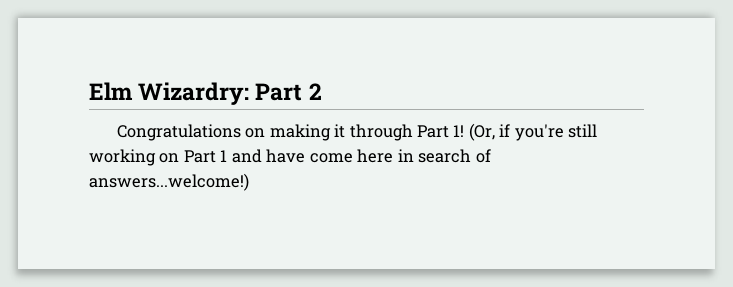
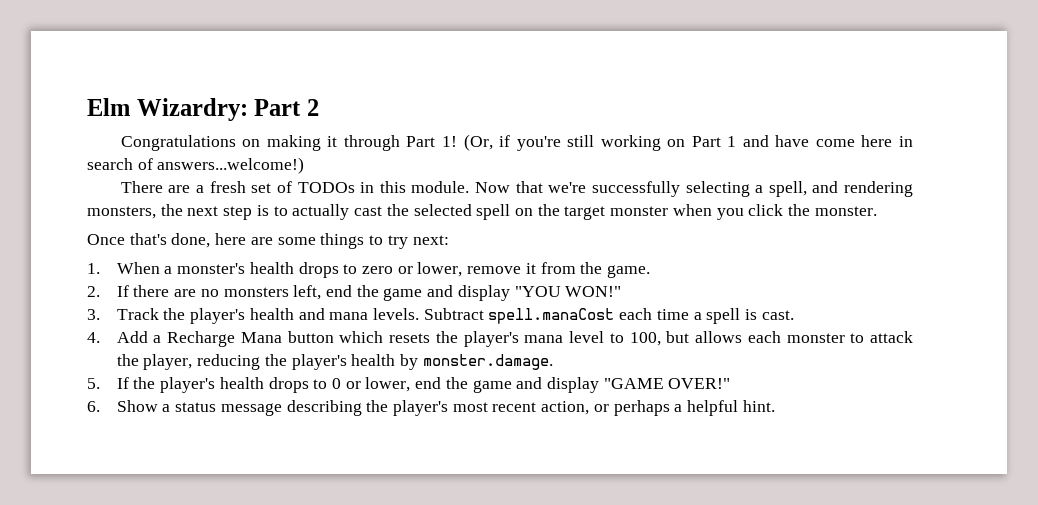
+ There are a fresh set of TODOs in this module. Now that we're successfully selecting a spell, and rendering monsters, the next step is to actually cast the selected spell on the target monster when you click the monster.
+ Once that's done, here are some things to try next:
+ 1. When a monster's health drops to zero or lower, remove it from the game.
+ 2. If there are no monsters left, end the game and display "YOU WON!"
+ 3. Track the player's health and mana levels. Subtract spell.manaCost each time a spell is cast.
+ 4. Add a Recharge Mana button which resets the player's mana level to 100, but allows each monster to attack the player, reducing the player's health by monster.damage.
+ 5. If the player's health drops to 0 or lower, end the game and display "GAME OVER!"
+ 6. Show a status message describing the player's most recent action, or perhaps a helpful hint.

